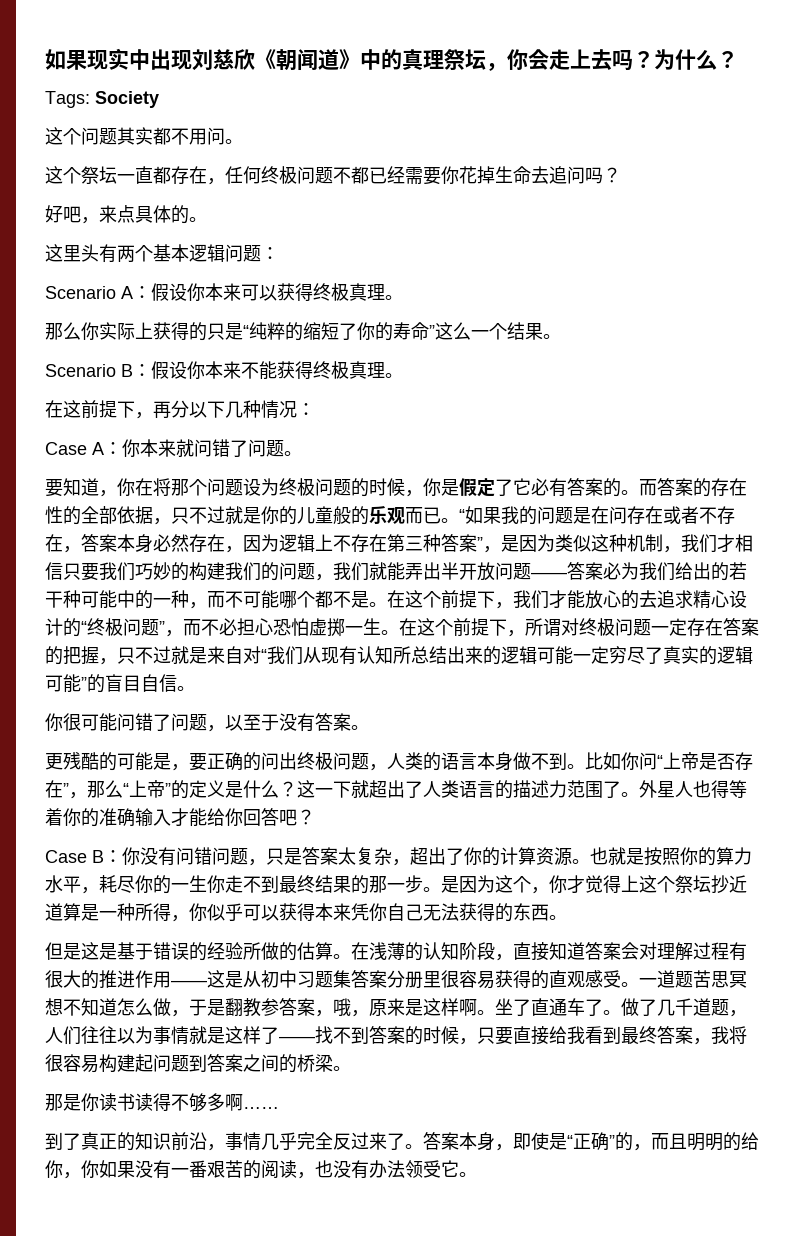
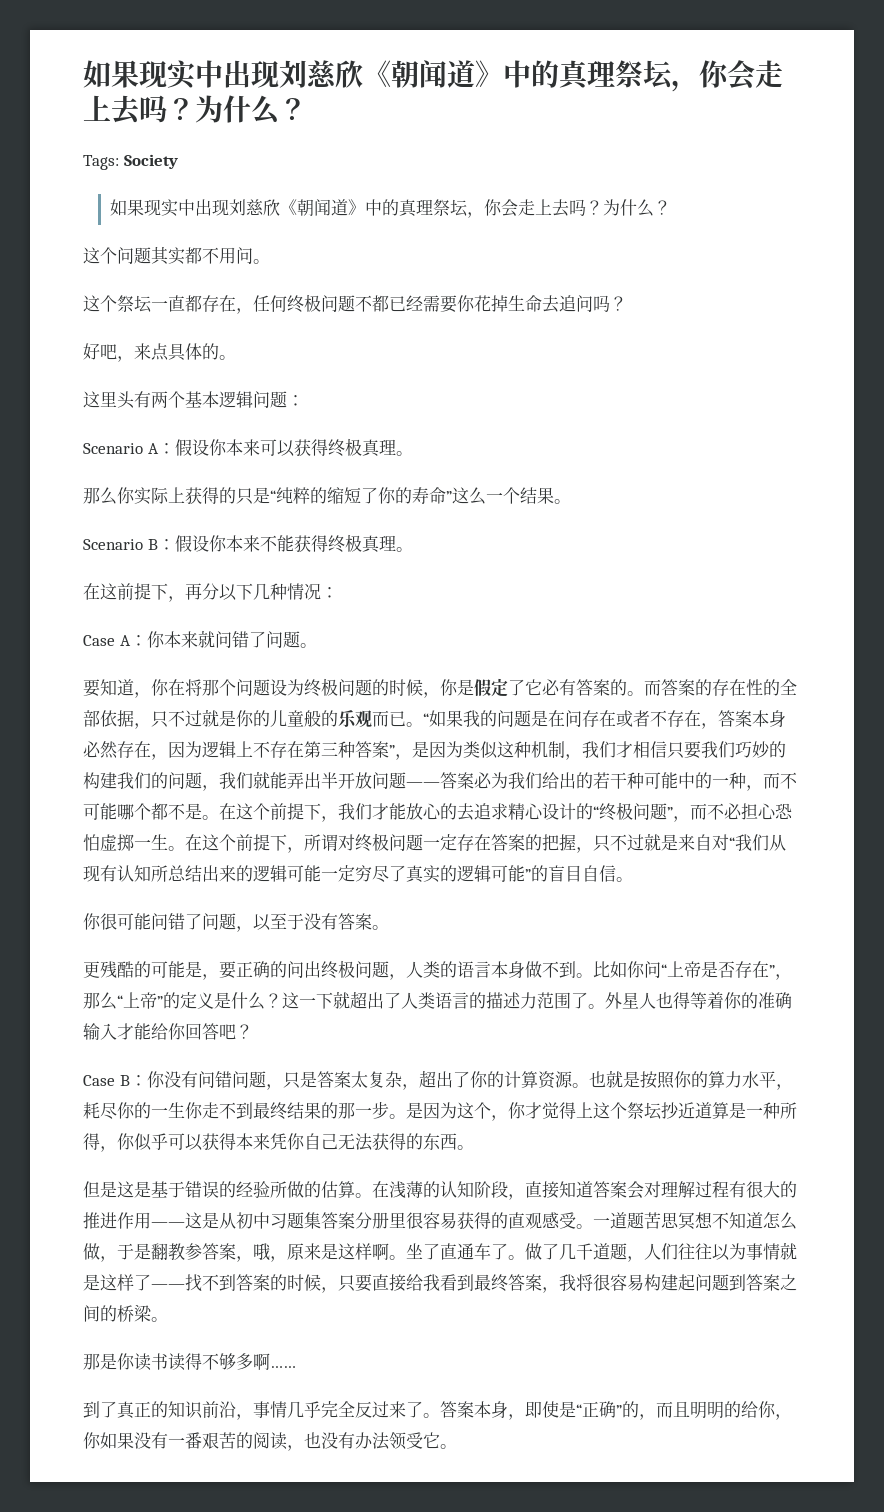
  Tags: Society
+ 如果现实中出现刘慈欣《朝闻道》中的真理祭坛，你会走上去吗？为什么？

